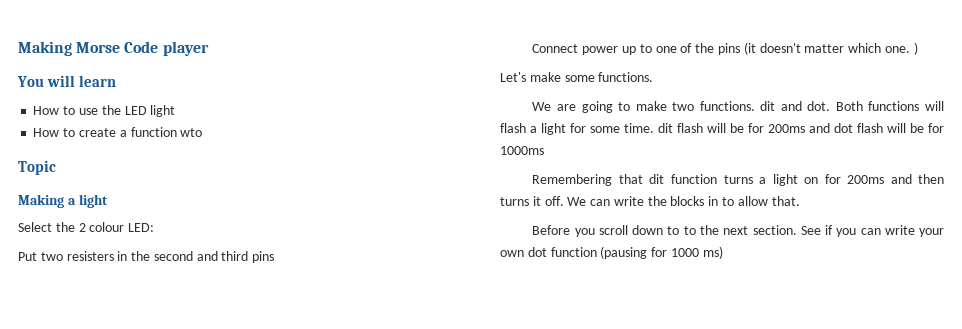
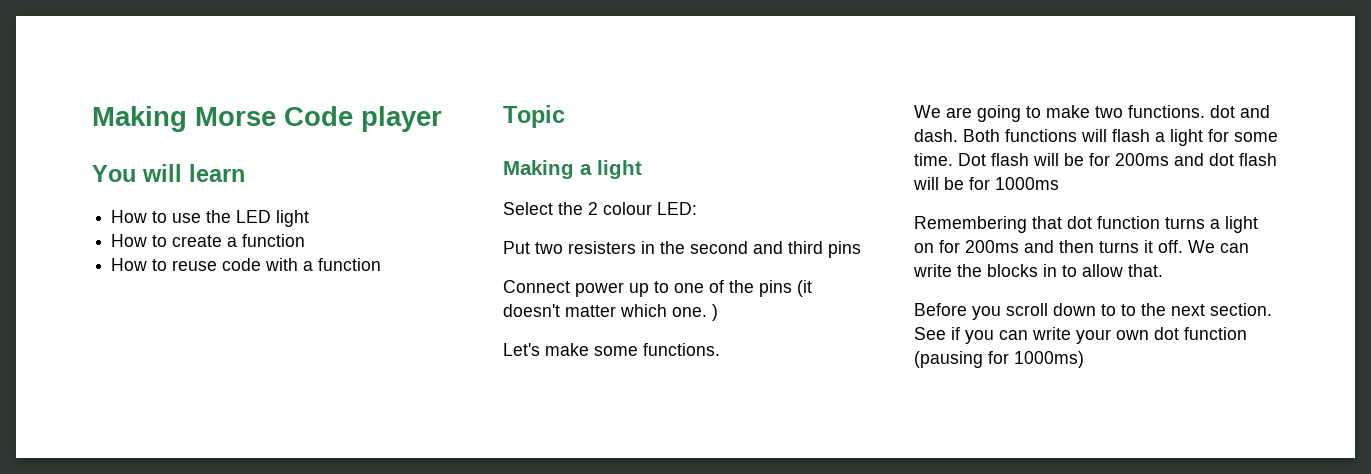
- How to create a function wto
+ How to create a function
+ How to reuse code with a function
- We are going to make two functions. dit and dot.
+ We are going to make two functions. dot and dash.
- Both functions will flash a light for some time. dit flash will be for 200ms and dot flash will be for 1000ms
+ Both functions will flash a light for some time. Dot flash will be for 200ms and dot flash will be for 1000ms
- Remembering that dit function turns a light on for 200ms and then turns it off.
+ Remembering that dot function turns a light on for 200ms and then turns it off.
- See if you can write your own dot function (pausing for 1000 ms)
+ See if you can write your own dot function (pausing for 1000ms)

